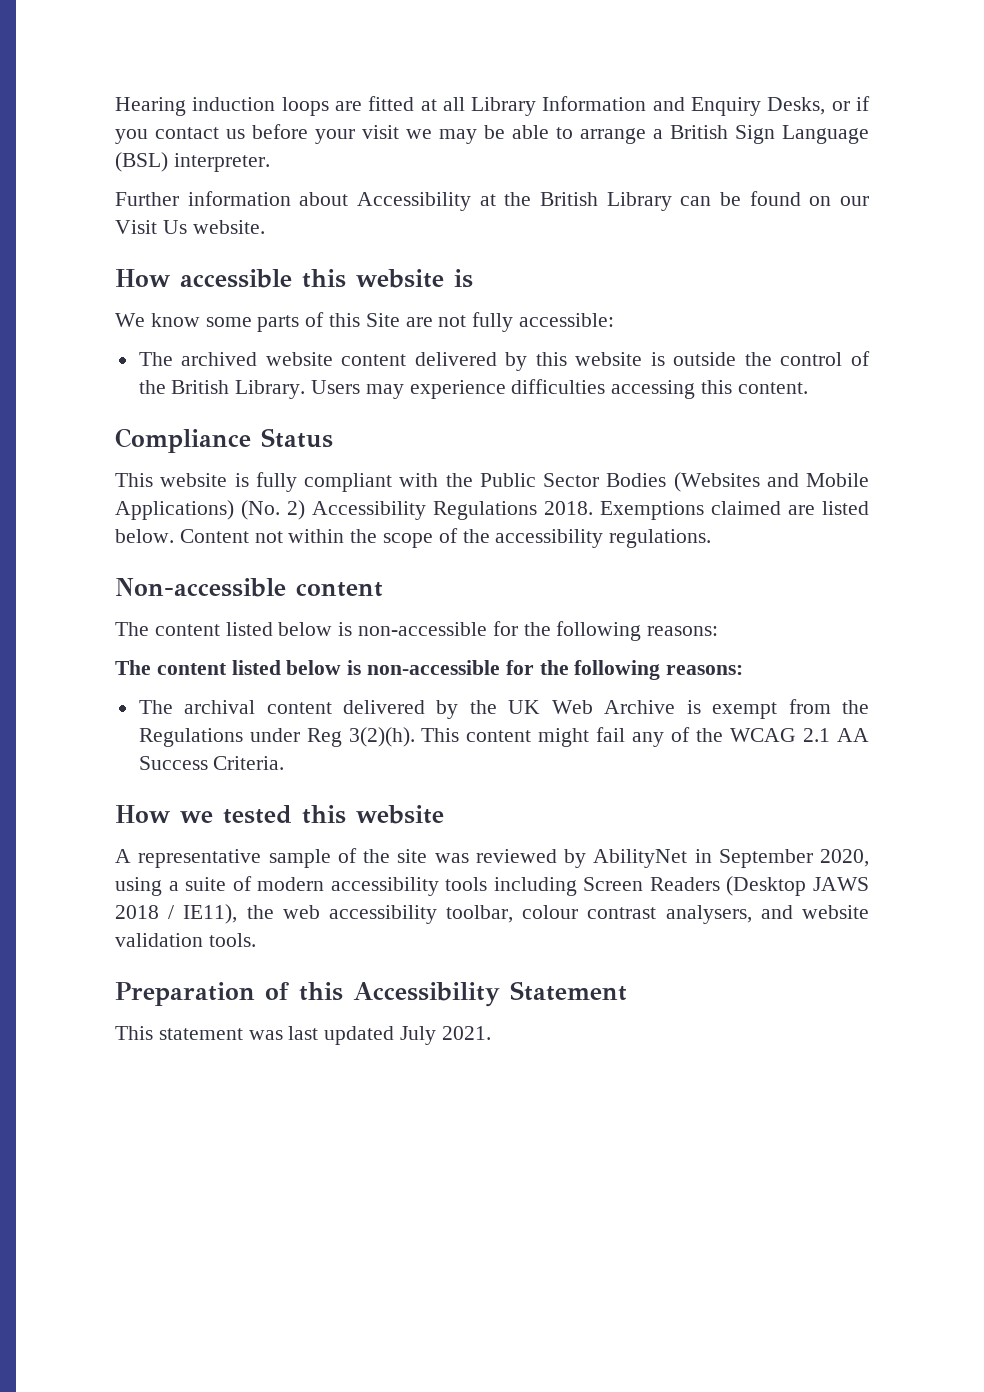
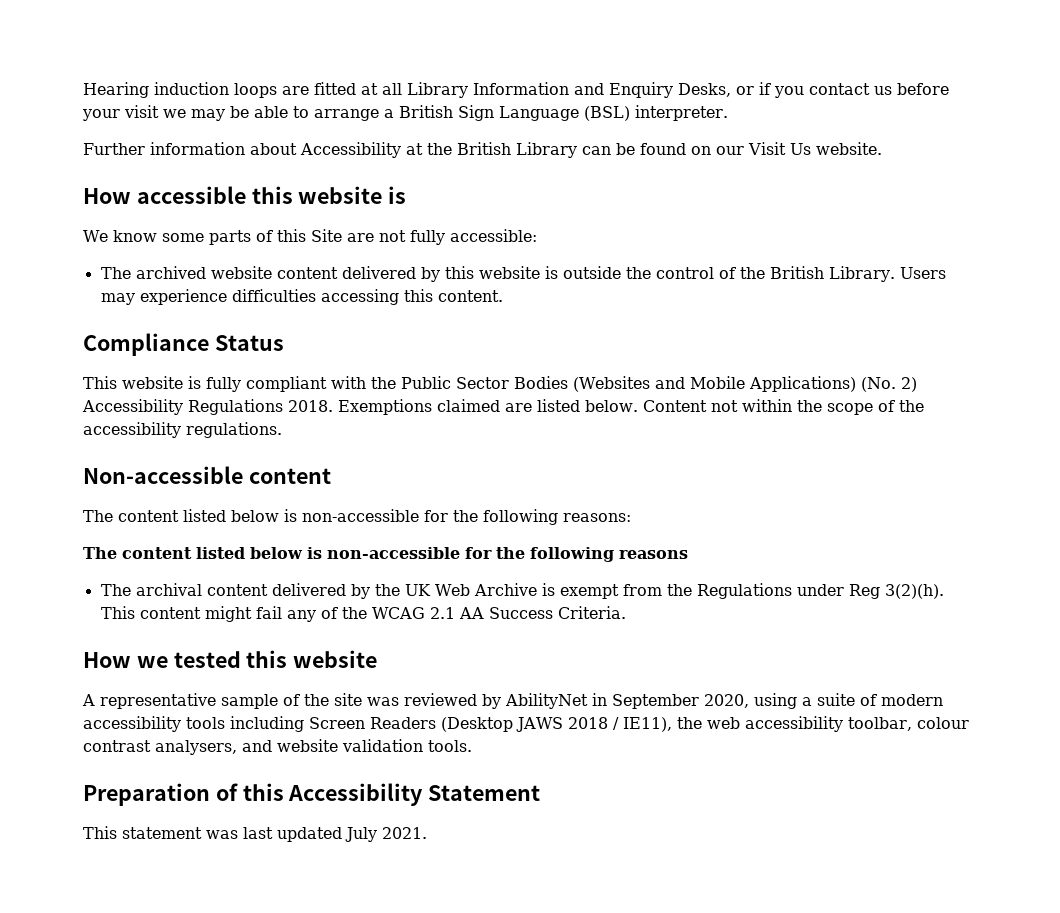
  Non-accessible content
  The content listed below is non-accessible for the following reasons:
- The content listed below is non-accessible for the following reasons:
+ The content listed below is non-accessible for the following reasons

